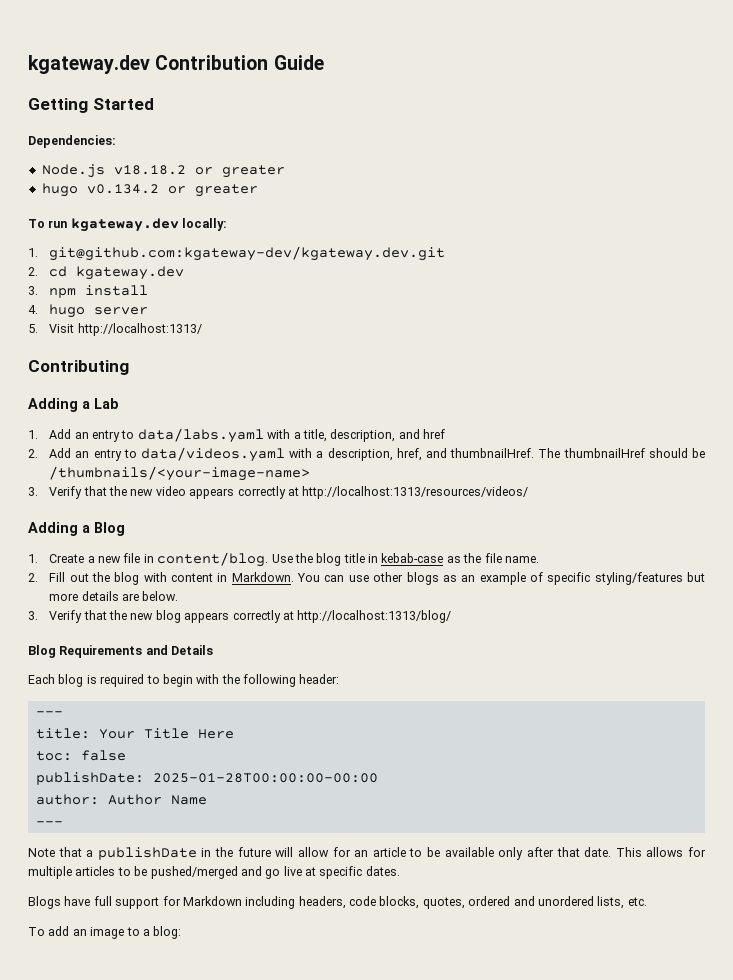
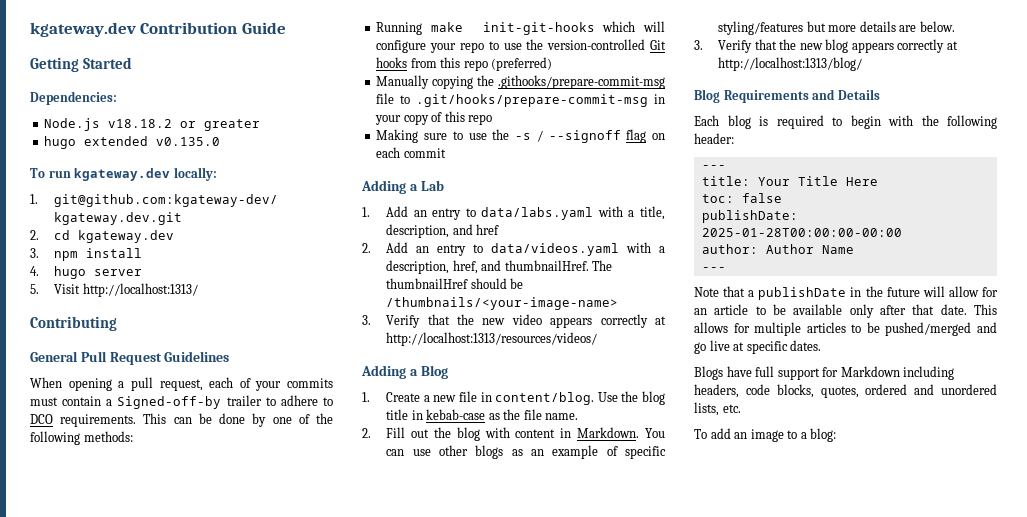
- hugo v0.134.2 or greater
+ hugo extended v0.135.0
+ General Pull Request Guidelines
+ When opening a pull request, each of your commits must contain a Signed-off-by trailer to adhere to DCO requirements. This can be done by one of the following methods:
+ Running make init-git-hooks which will configure your repo to use the version-controlled Git hooks from this repo (preferred)
+ Manually copying the .githooks/prepare-commit-msg file to .git/hooks/prepare-commit-msg in your copy of this repo
+ Making sure to use the -s / --signoff flag on each commit

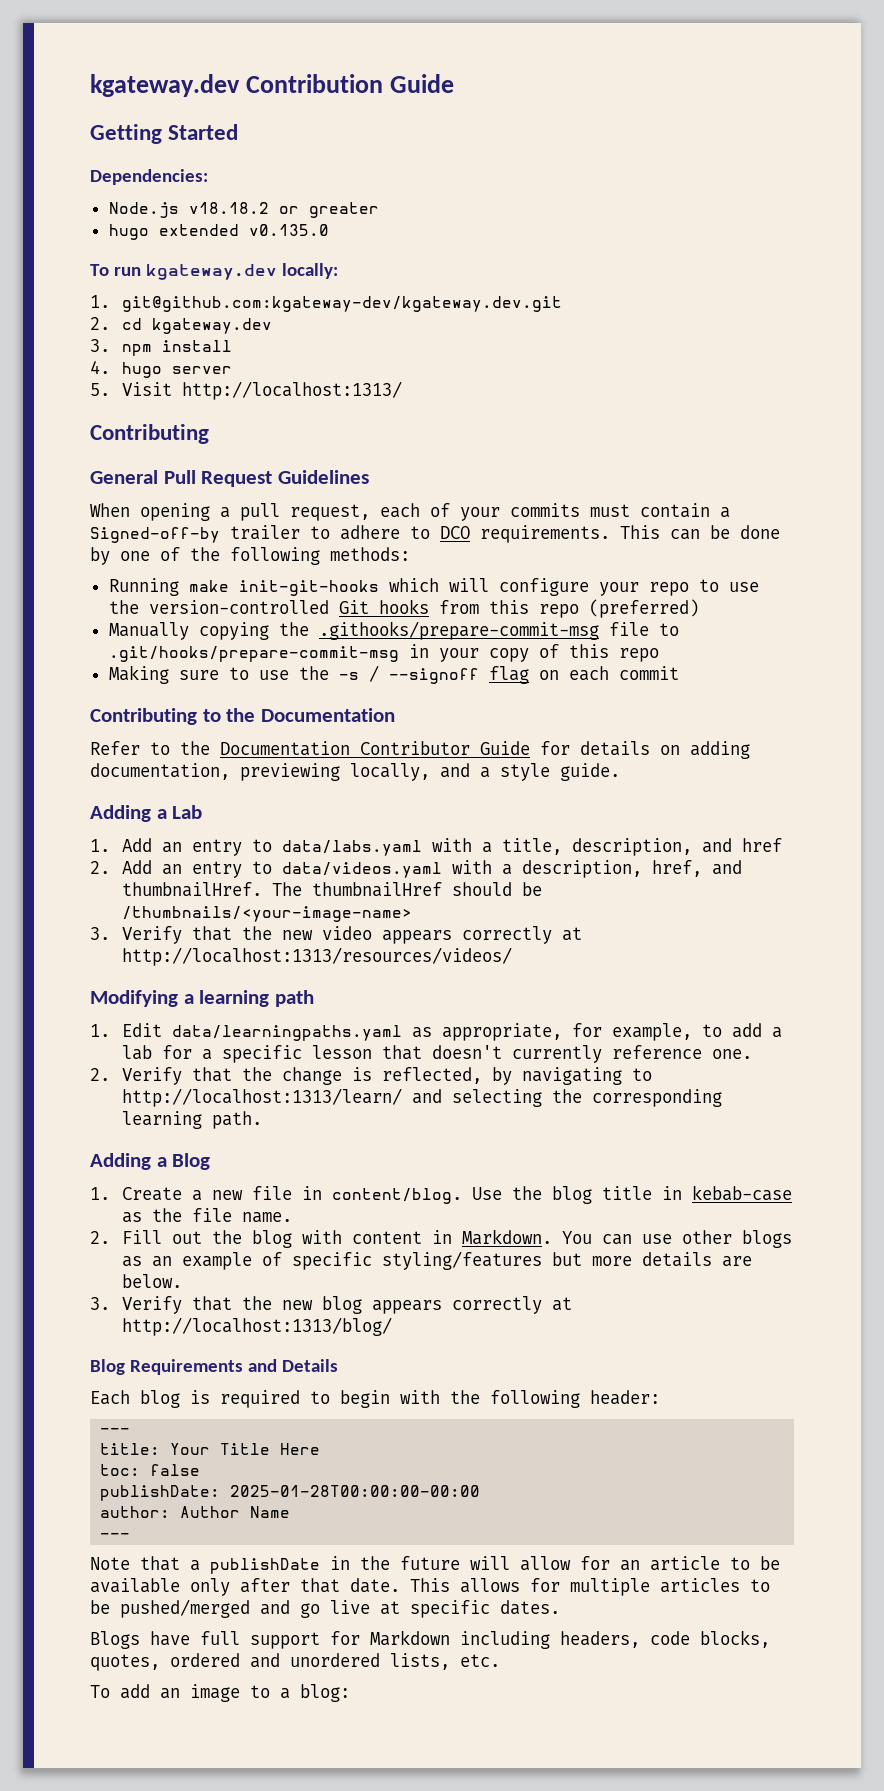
+ Contributing to the Documentation
+ Refer to the Documentation Contributor Guide for details on adding documentation, previewing locally, and a style guide.
+ Modifying a learning path
+ 1. Edit data/learningpaths.yaml as appropriate, for example, to add a lab for a specific lesson that doesn't currently reference one.
+ 2. Verify that the change is reflected, by navigating to http://localhost:1313/learn/ and selecting the corresponding learning path.

